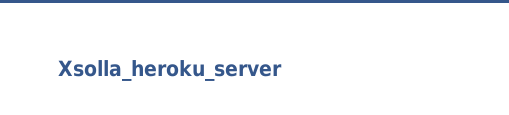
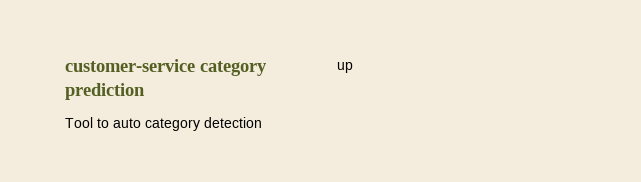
- Xsolla_heroku_server
+ customer-service category prediction
+ Tool to auto category detection
+ up

